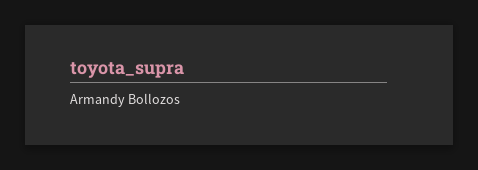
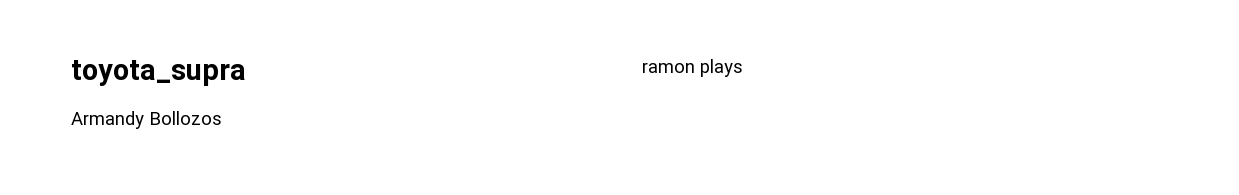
+ ramon plays

